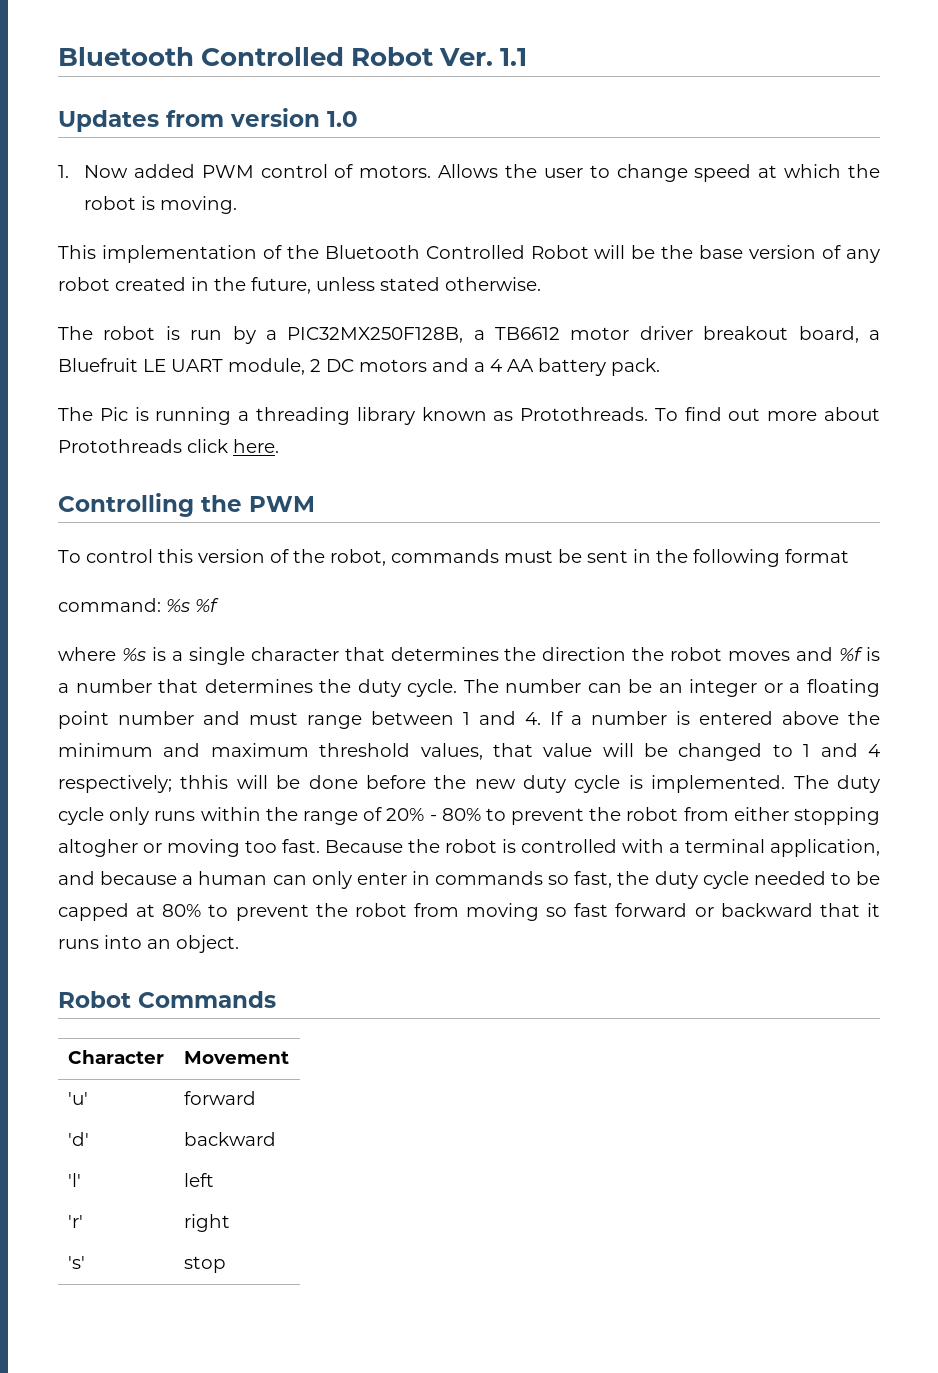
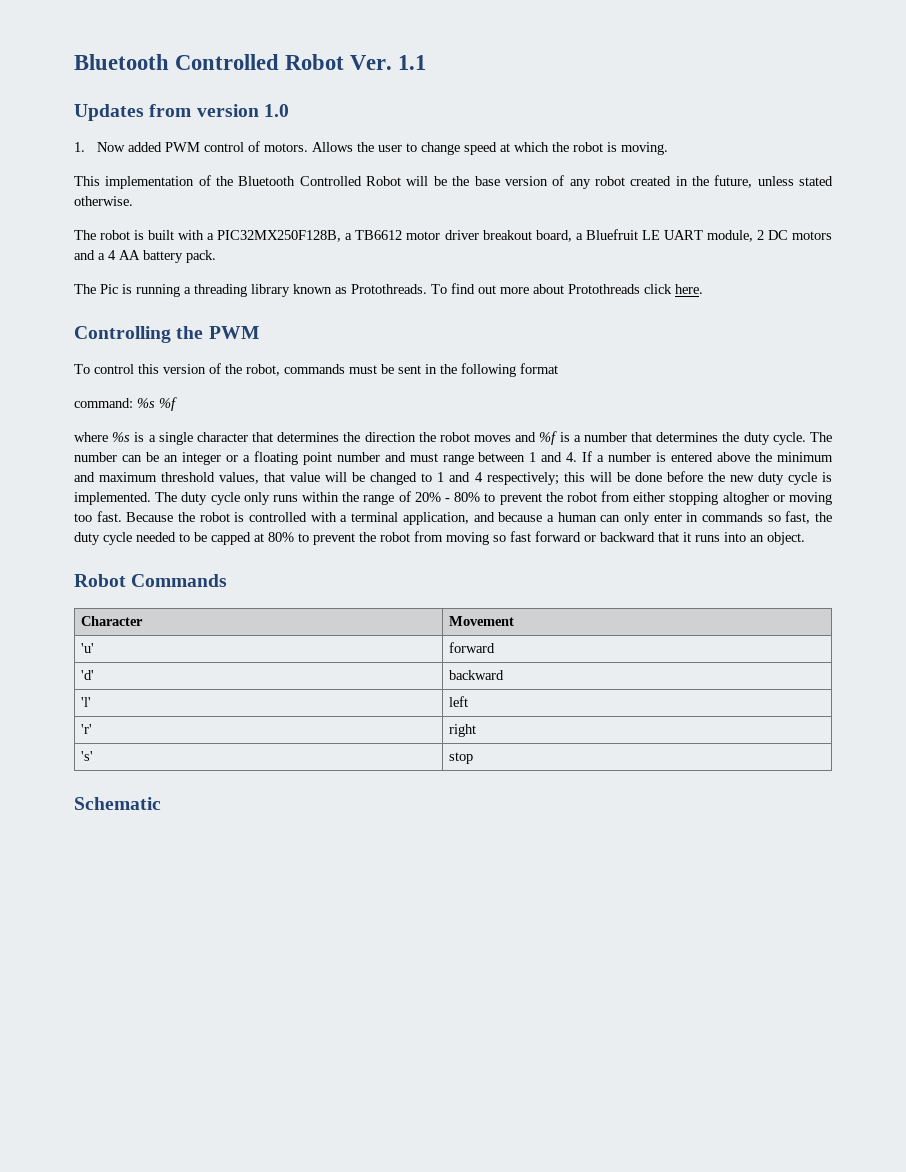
- The robot is run by a PIC32MX250F128B, a TB6612 motor driver breakout board, a Bluefruit LE UART module, 2 DC motors and a 4 AA battery pack.
+ The robot is built with a PIC32MX250F128B, a TB6612 motor driver breakout board, a Bluefruit LE UART module, 2 DC motors and a 4 AA battery pack.
- The number can be an integer or a floating point number and must range between 1 and 4. If a number is entered above the minimum and maximum threshold values, that value will be changed to 1 and 4 respectively; thhis will be done before the new duty cycle is implemented.
+ The number can be an integer or a floating point number and must range between 1 and 4. If a number is entered above the minimum and maximum threshold values, that value will be changed to 1 and 4 respectively; this will be done before the new duty cycle is implemented.
+ Schematic

